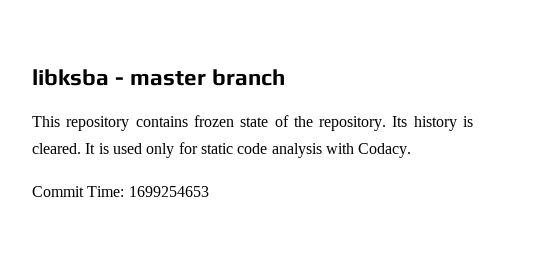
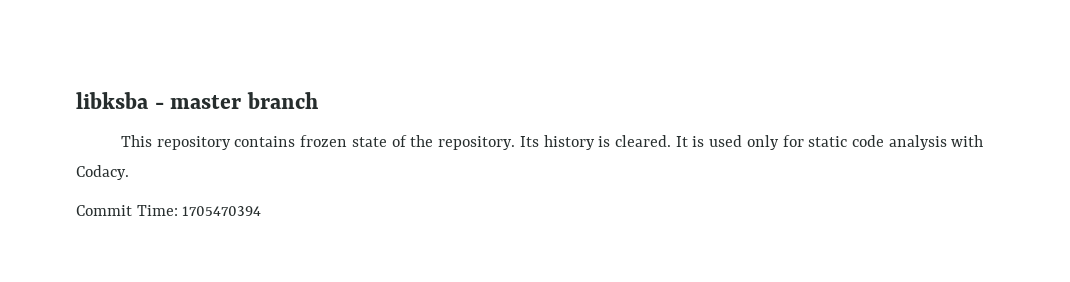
- Commit Time: 1699254653
+ Commit Time: 1705470394

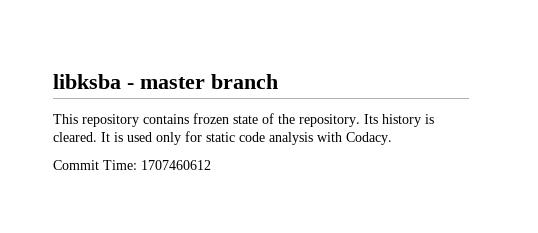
- Commit Time: 1705470394
+ Commit Time: 1707460612

